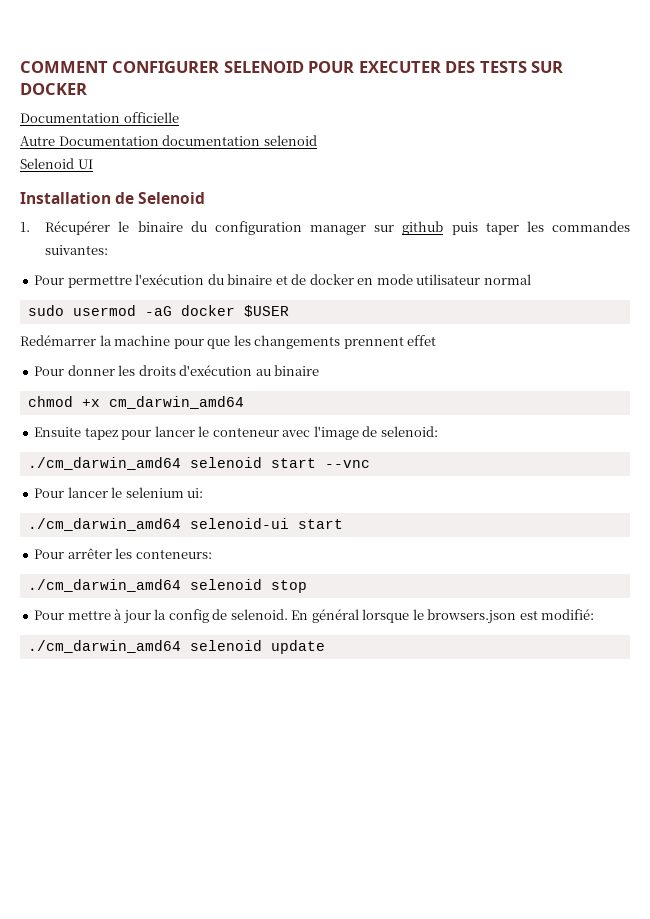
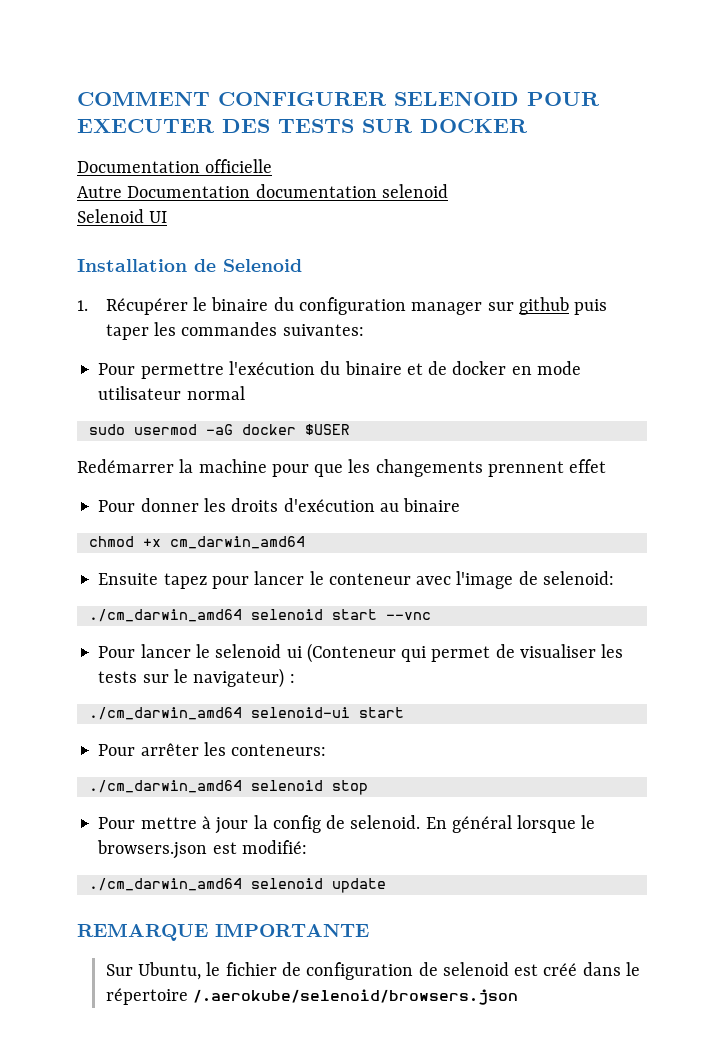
- Pour lancer le selenium ui:
+ Pour lancer le selenoid ui (Conteneur qui permet de visualiser les tests sur le navigateur) :
+ REMARQUE IMPORTANTE
+ Sur Ubuntu, le fichier de configuration de selenoid est créé dans le répertoire /.aerokube/selenoid/browsers.json

